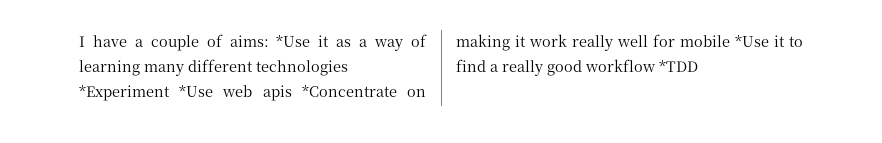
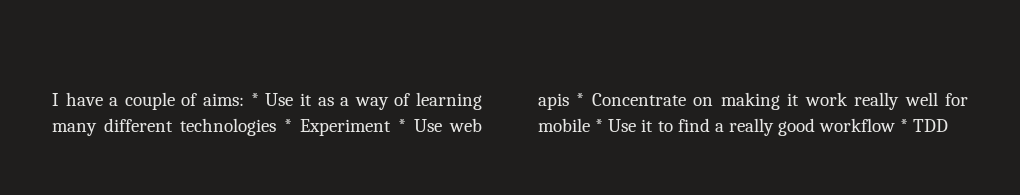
- I have a couple of aims: *Use it as a way of learning many different technologies *Experiment *Use web apis *Concentrate on making it work really well for mobile *Use it to find a really good workflow *TDD
+ I have a couple of aims: * Use it as a way of learning many different technologies * Experiment * Use web apis * Concentrate on making it work really well for mobile * Use it to find a really good workflow * TDD

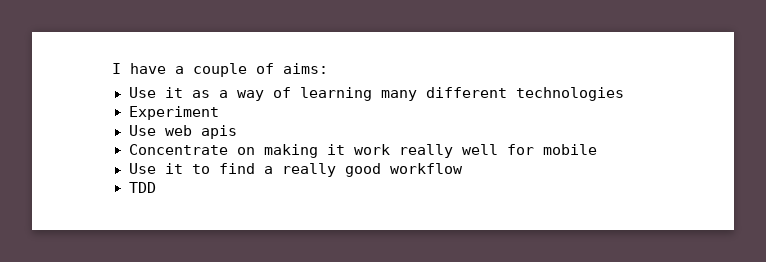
- I have a couple of aims: * Use it as a way of learning many different technologies * Experiment * Use web apis * Concentrate on making it work really well for mobile * Use it to find a really good workflow * TDD
+ I have a couple of aims:
+ Use it as a way of learning many different technologies
+ Experiment
+ Use web apis
+ Concentrate on making it work really well for mobile
+ Use it to find a really good workflow
+ TDD

